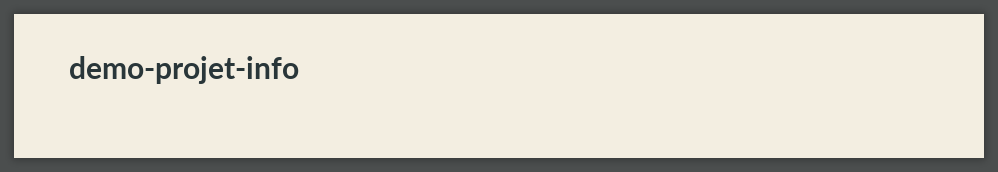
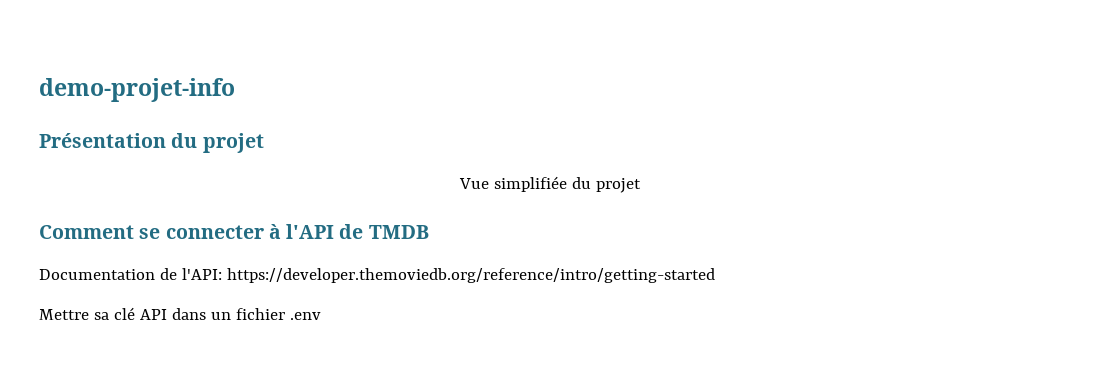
+ Présentation du projet
+ Vue simplifiée du projet
+ Comment se connecter à l'API de TMDB
+ Documentation de l'API: https://developer.themoviedb.org/reference/intro/getting-started
+ Mettre sa clé API dans un fichier .env

